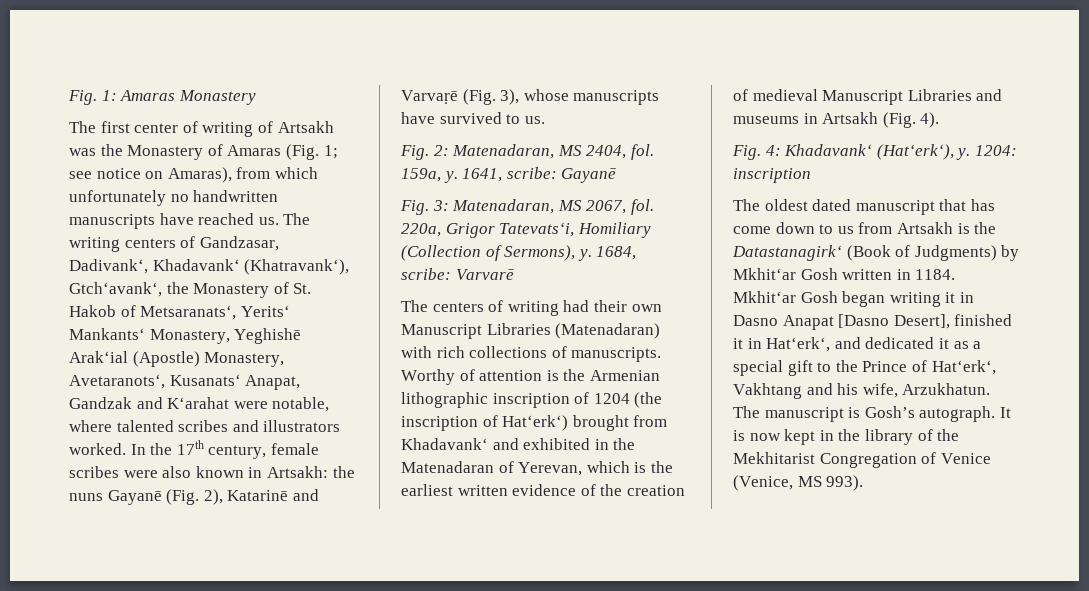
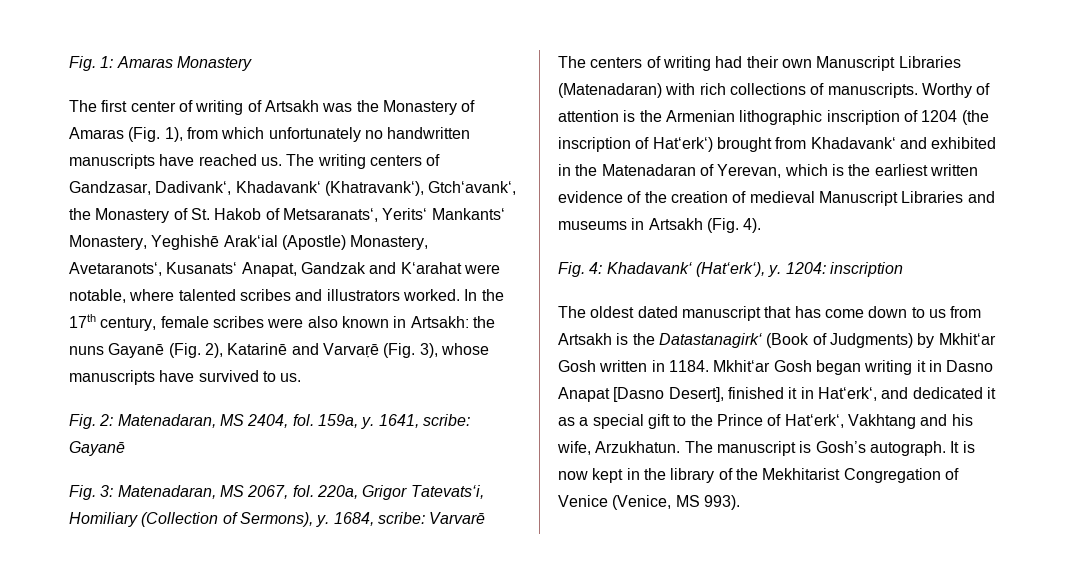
- The first center of writing of Artsakh was the Monastery of Amaras (Fig. 1; see notice on Amaras), from which unfortunately no handwritten manuscripts have reached us.
+ The first center of writing of Artsakh was the Monastery of Amaras (Fig. 1), from which unfortunately no handwritten manuscripts have reached us.

